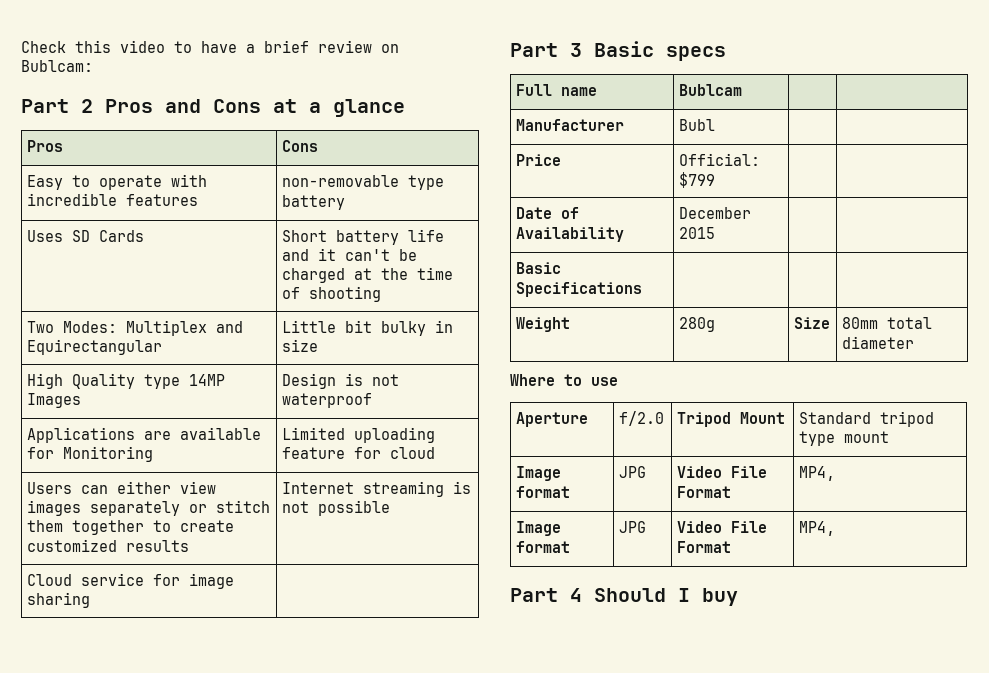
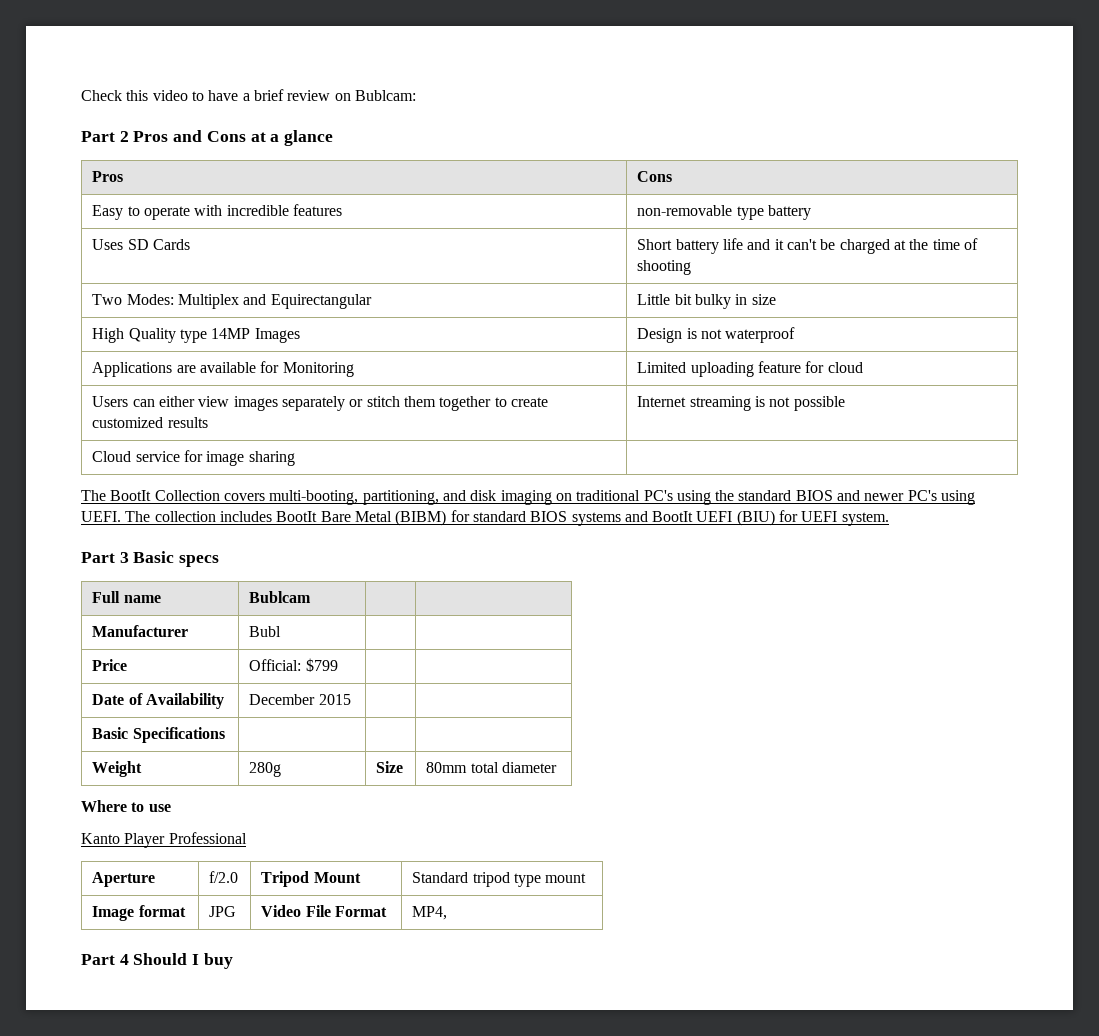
+ The BootIt Collection covers multi-booting, partitioning, and disk imaging on traditional PC's using the standard BIOS and newer PC's using UEFI. The collection includes BootIt Bare Metal (BIBM) for standard BIOS systems and BootIt UEFI (BIU) for UEFI system.
+ Kanto Player Professional
  Aperture | f/2.0 | Tripod Mount | Standard tripod type mount
- Image format | JPG | Video File Format | MP4,

